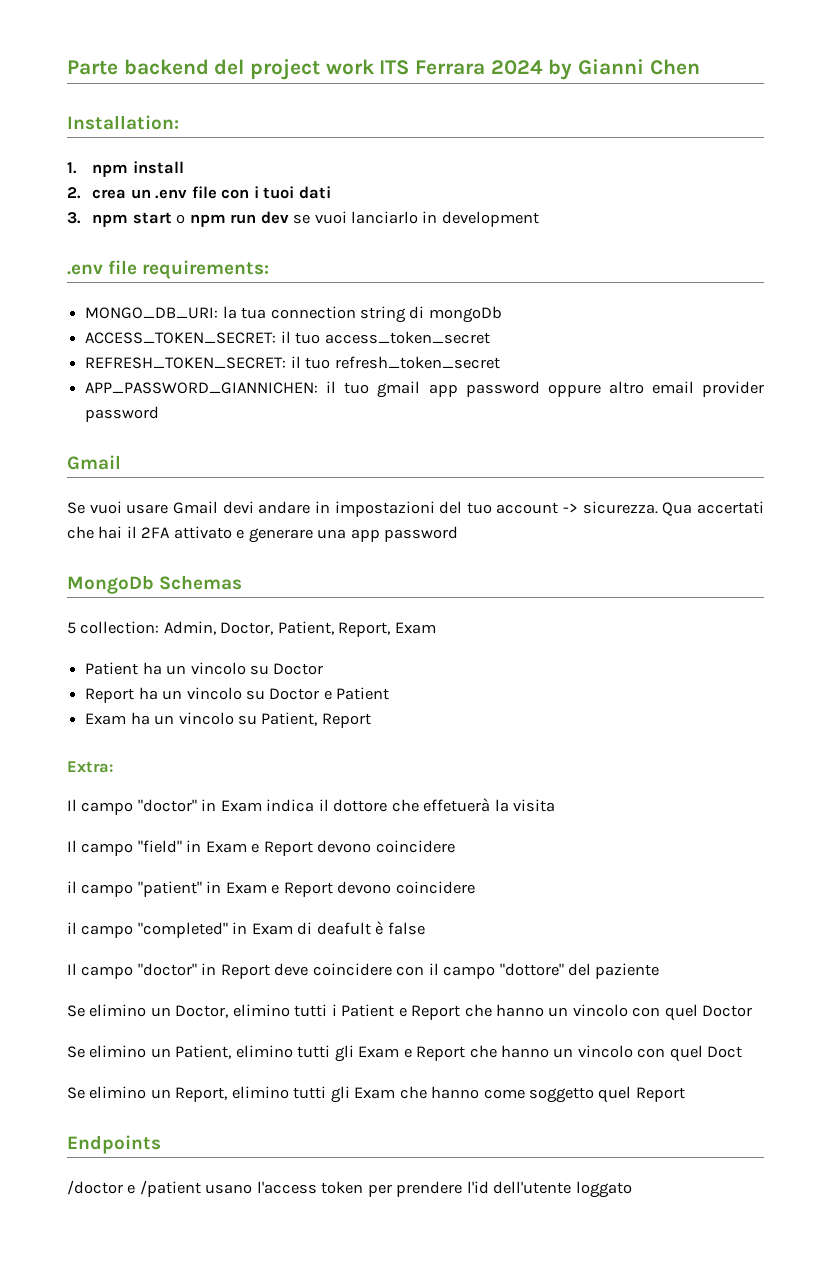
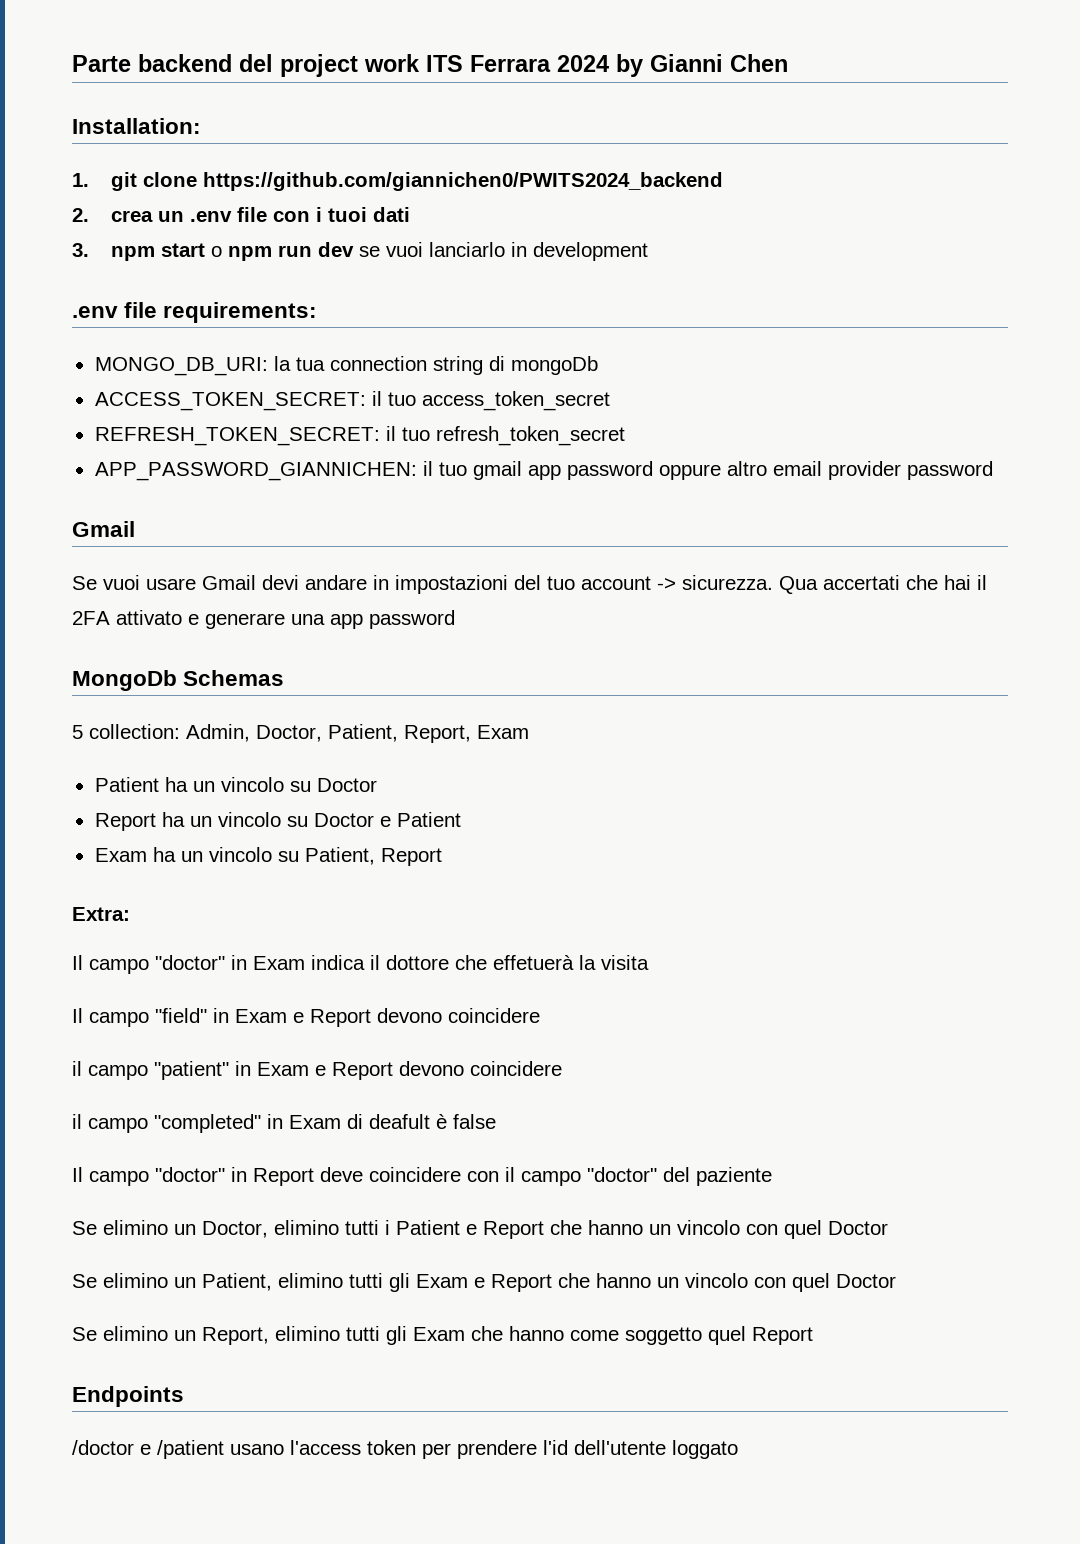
- 1. npm install
+ 1. git clone https://github.com/giannichen0/PWITS2024_backend
- Il campo "doctor" in Report deve coincidere con il campo "dottore" del paziente
+ Il campo "doctor" in Report deve coincidere con il campo "doctor" del paziente
- Se elimino un Patient, elimino tutti gli Exam e Report che hanno un vincolo con quel Doct
+ Se elimino un Patient, elimino tutti gli Exam e Report che hanno un vincolo con quel Doctor

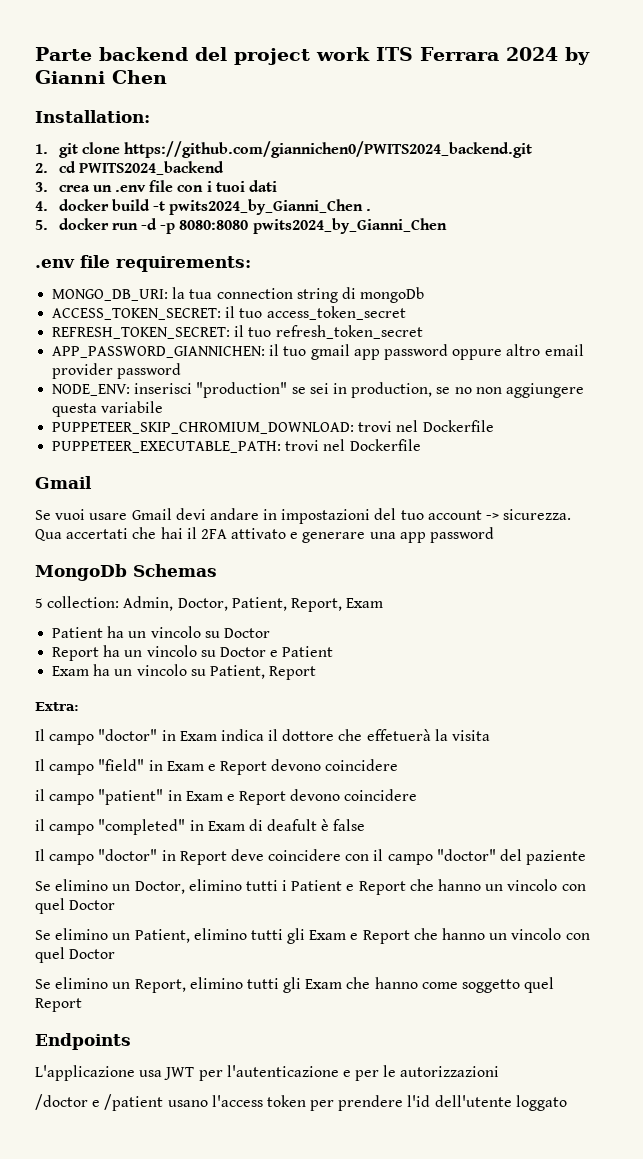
- 1. git clone https://github.com/giannichen0/PWITS2024_backend
- 2. crea un .env file con i tuoi dati
+ 1. git clone https://github.com/giannichen0/PWITS2024_backend.git
+ 2. cd PWITS2024_backend
+ 3. crea un .env file con i tuoi dati
- 3. npm start o npm run dev se vuoi lanciarlo in development
+ 4. docker build -t pwits2024_by_Gianni_Chen .
+ 5. docker run -d -p 8080:8080 pwits2024_by_Gianni_Chen
+ NODE_ENV: inserisci "production" se sei in production, se no non aggiungere questa variabile
+ PUPPETEER_SKIP_CHROMIUM_DOWNLOAD: trovi nel Dockerfile
+ PUPPETEER_EXECUTABLE_PATH: trovi nel Dockerfile
+ L'applicazione usa JWT per l'autenticazione e per le autorizzazioni

